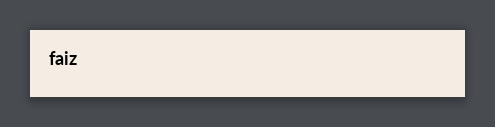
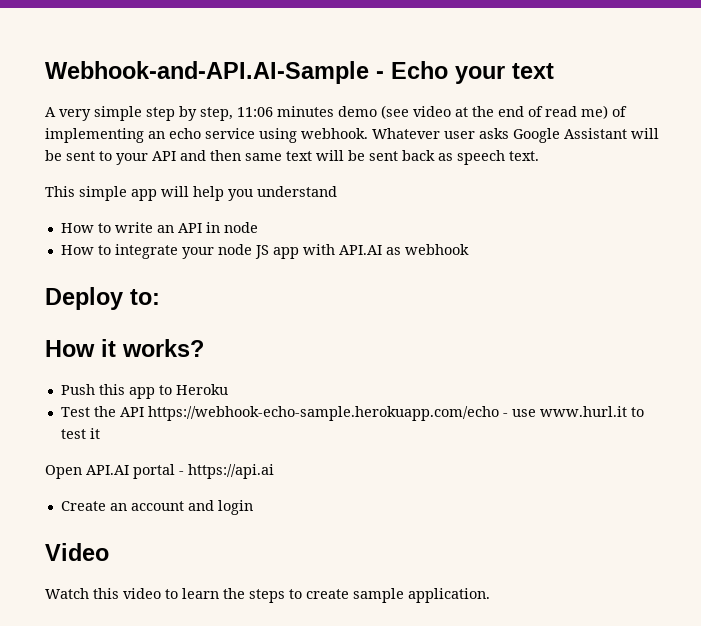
- faiz
+ Webhook-and-API.AI-Sample - Echo your text
+ A very simple step by step, 11:06 minutes demo (see video at the end of read me) of implementing an echo service using webhook. Whatever user asks Google Assistant will be sent to your API and then same text will be sent back as speech text.
+ This simple app will help you understand
+ How to write an API in node
+ How to integrate your node JS app with API.AI as webhook
+ Deploy to:
+ How it works?
+ Push this app to Heroku
+ Test the API https://webhook-echo-sample.herokuapp.com/echo - use www.hurl.it to test it
+ Open API.AI portal - https://api.ai
+ Create an account and login
+ Video
+ Watch this video to learn the steps to create sample application.

